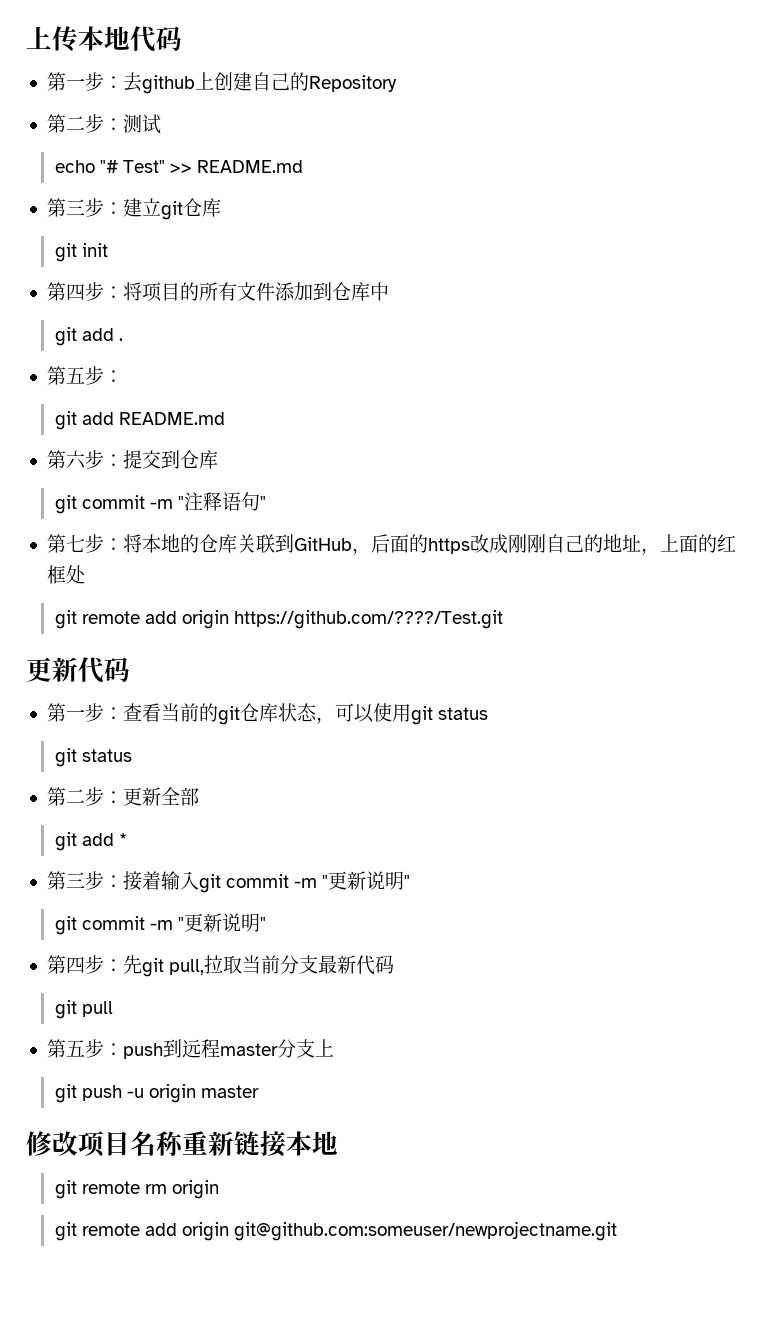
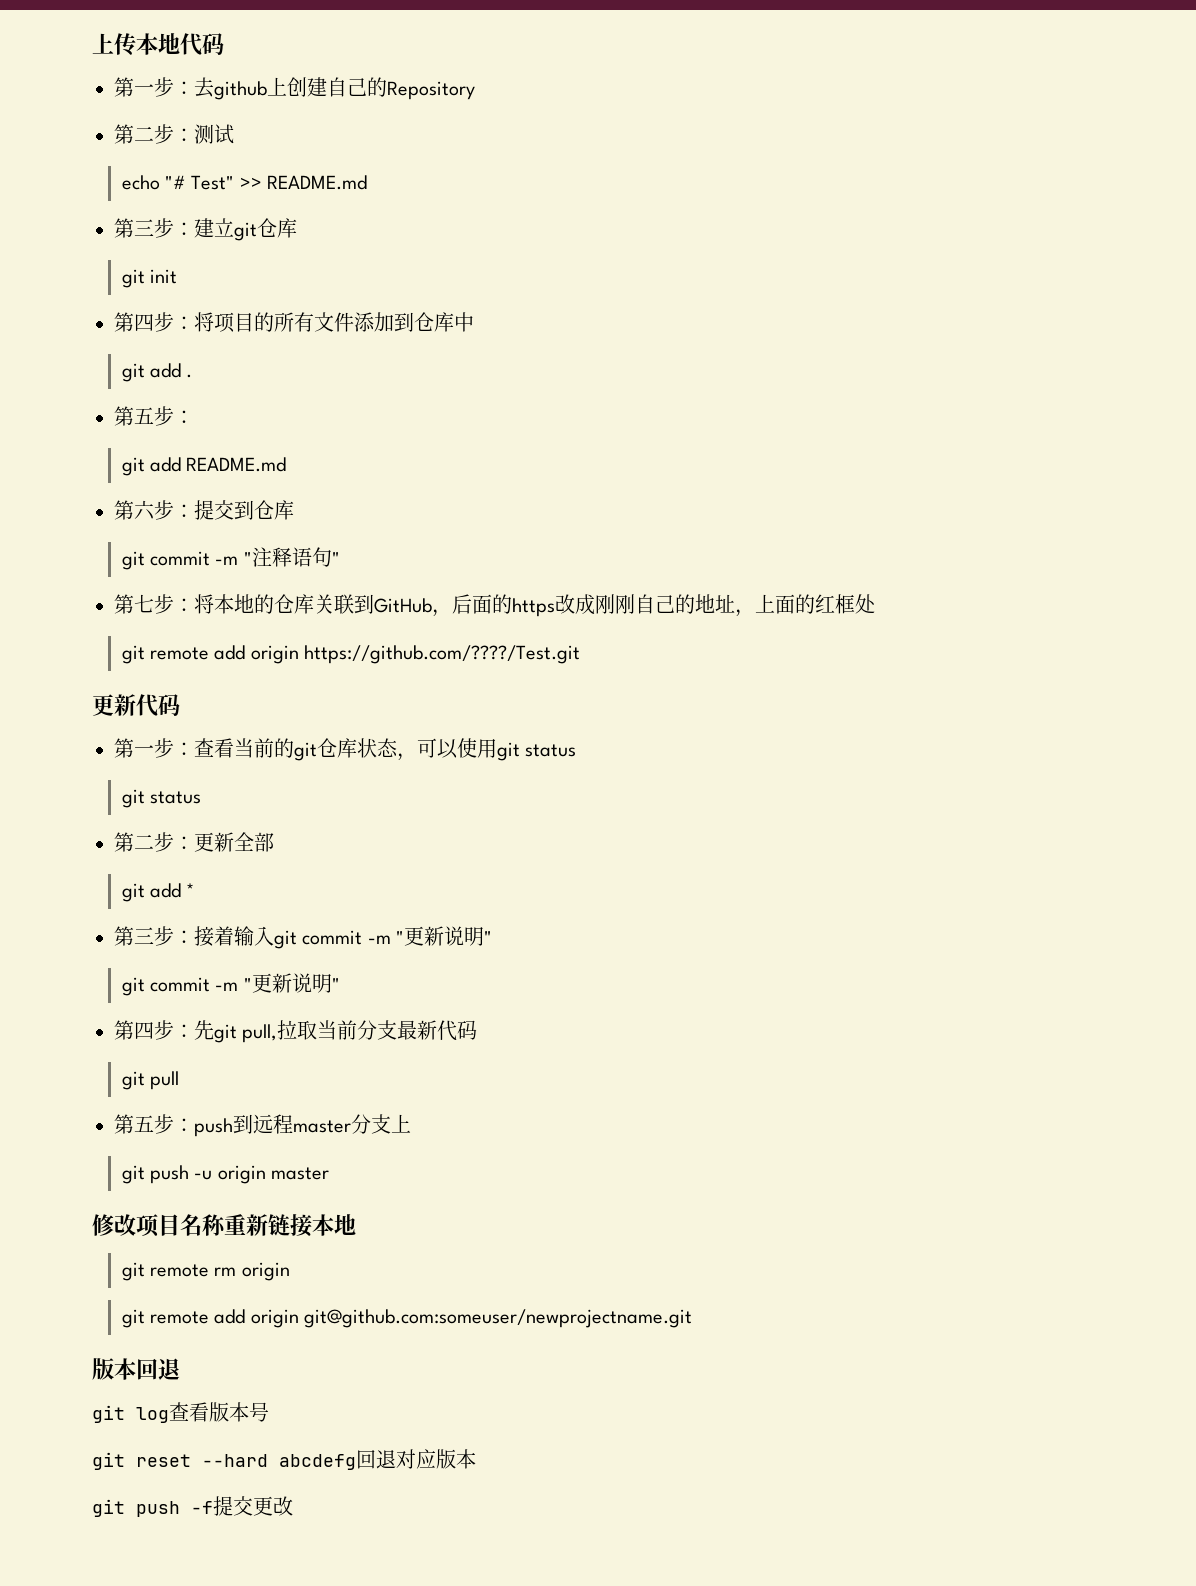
+ 版本回退
+ git log查看版本号
+ git reset --hard abcdefg回退对应版本
+ git push -f提交更改

